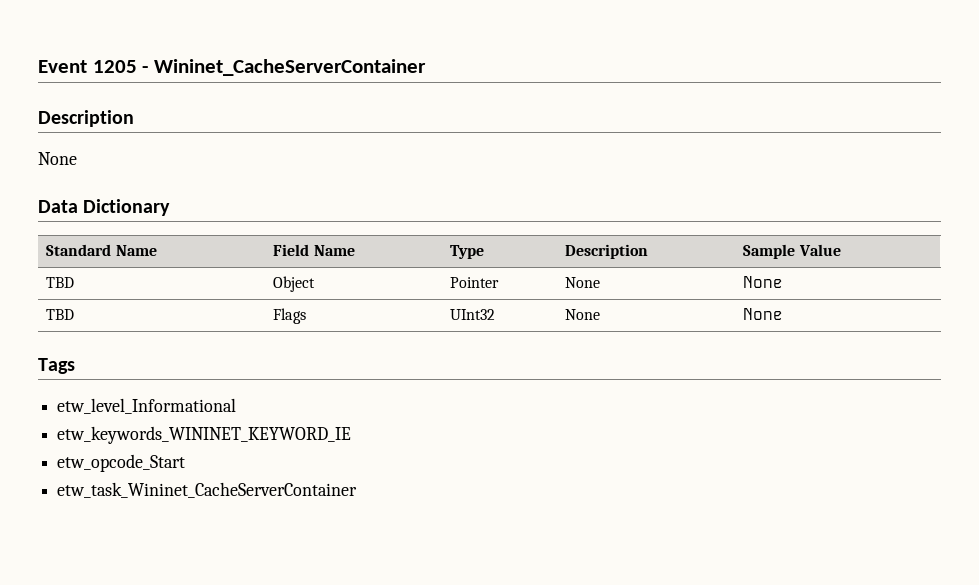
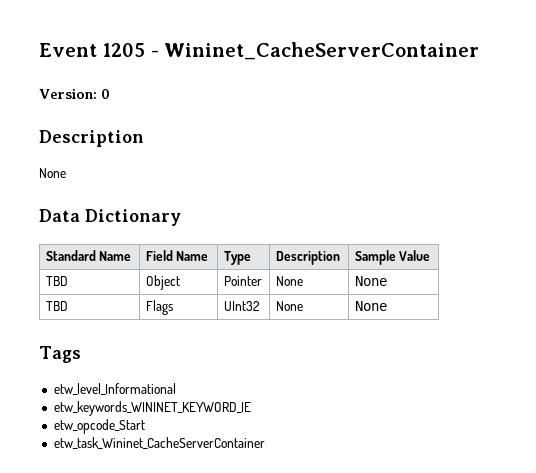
+ Version: 0

